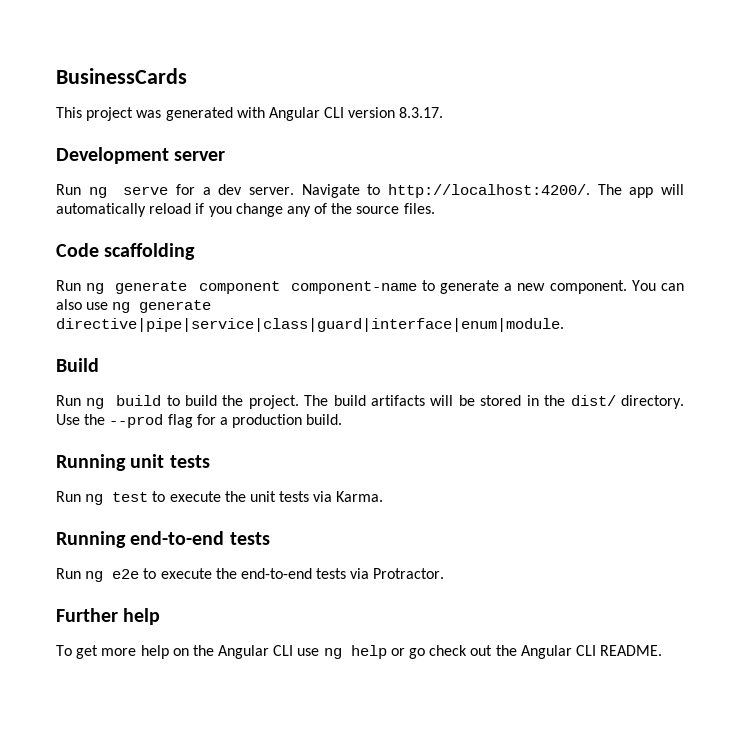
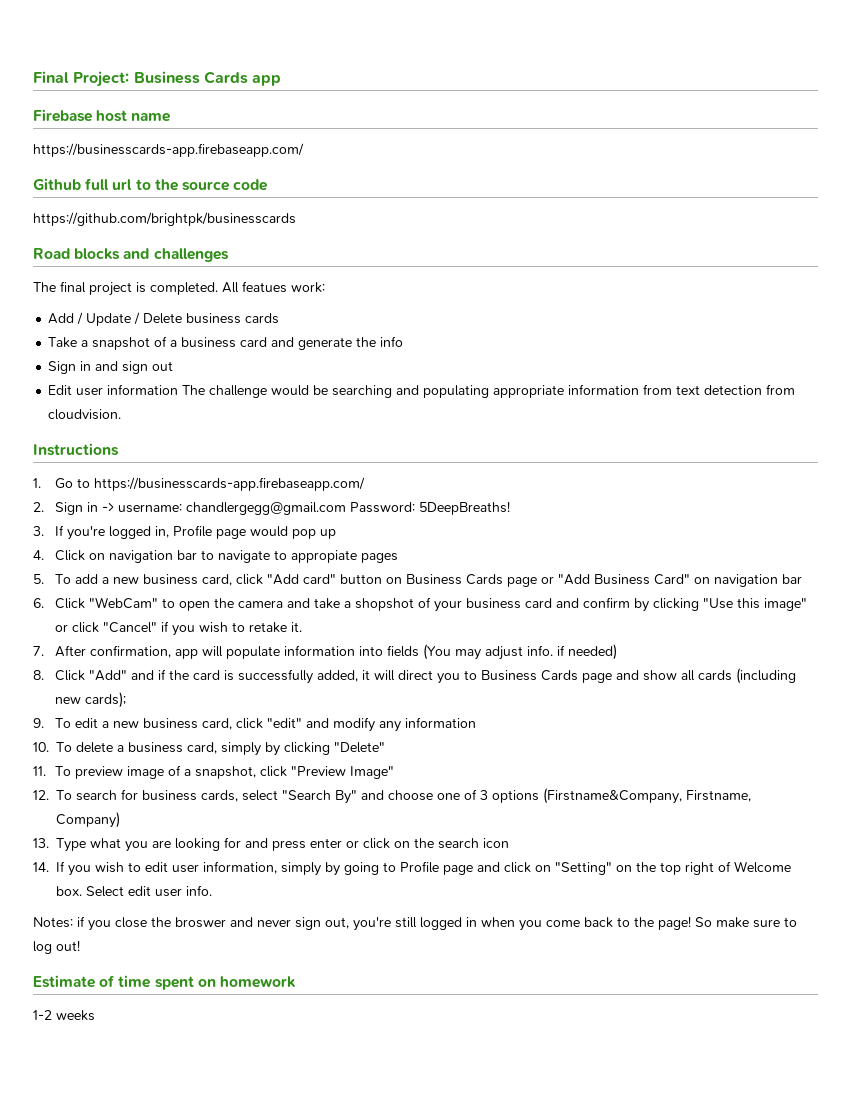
- BusinessCards
- This project was generated with Angular CLI version 8.3.17.
- Development server
- Run ng serve for a dev server. Navigate to http://localhost:4200/. The app will automatically reload if you change any of the source files.
- Code scaffolding
- Run ng generate component component-name to generate a new component. You can also use ng generate directive|pipe|service|class|guard|interface|enum|module.
- Build
- Run ng build to build the project. The build artifacts will be stored in the dist/ directory. Use the --prod flag for a production build.
- Running unit tests
- Run ng test to execute the unit tests via Karma.
- Running end-to-end tests
- Run ng e2e to execute the end-to-end tests via Protractor.
- Further help
- To get more help on the Angular CLI use ng help or go check out the Angular CLI README.
+ Final Project: Business Cards app
+ Firebase host name
+ https://businesscards-app.firebaseapp.com/
+ Github full url to the source code
+ https://github.com/brightpk/businesscards
+ Road blocks and challenges
+ The final project is completed. All featues work:
+ Add / Update / Delete business cards
+ Take a snapshot of a business card and generate the info
+ Sign in and sign out
+ Edit user information The challenge would be searching and populating appropriate information from text detection from cloudvision.
+ Instructions
+ 1. Go to https://businesscards-app.firebaseapp.com/
+ 2. Sign in -> username: chandlergegg@gmail.com Password: 5DeepBreaths!
+ 3. If you're logged in, Profile page would pop up
+ 4. Click on navigation bar to navigate to appropiate pages
+ 5. To add a new business card, click "Add card" button on Business Cards page or "Add Business Card" on navigation bar
+ 6. Click "WebCam" to open the camera and take a shopshot of your business card and confirm by clicking "Use this image" or click "Cancel" if you wish to retake it.
+ 7. After confirmation, app will populate information into fields (You may adjust info. if needed)
+ 8. Click "Add" and if the card is successfully added, it will direct you to Business Cards page and show all cards (including new cards);
+ 9. To edit a new business card, click "edit" and modify any information
+ 10. To delete a business card, simply by clicking "Delete"
+ 11. To preview image of a snapshot, click "Preview Image"
+ 12. To search for business cards, select "Search By" and choose one of 3 options (Firstname&Company, Firstname, Company)
+ 13. Type what you are looking for and press enter or click on the search icon
+ 14. If you wish to edit user information, simply by going to Profile page and click on "Setting" on the top right of Welcome box. Select edit user info.
+ Notes: if you close the broswer and never sign out, you're still logged in when you come back to the page! So make sure to log out!
+ Estimate of time spent on homework
+ 1-2 weeks

